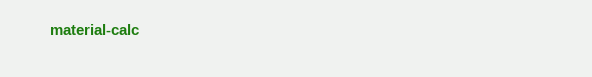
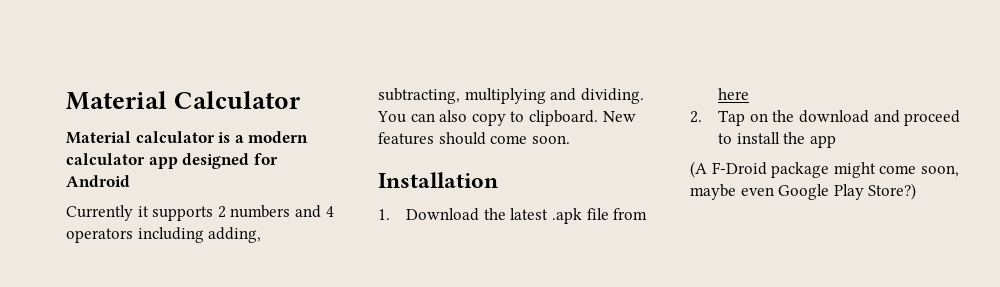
- material-calc
+ Material Calculator
+ Material calculator is a modern calculator app designed for Android
+ Currently it supports 2 numbers and 4 operators including adding, subtracting, multiplying and dividing. You can also copy to clipboard. New features should come soon.
+ Installation
+ 1. Download the latest .apk file from here
+ 2. Tap on the download and proceed to install the app
+ (A F-Droid package might come soon, maybe even Google Play Store?)

